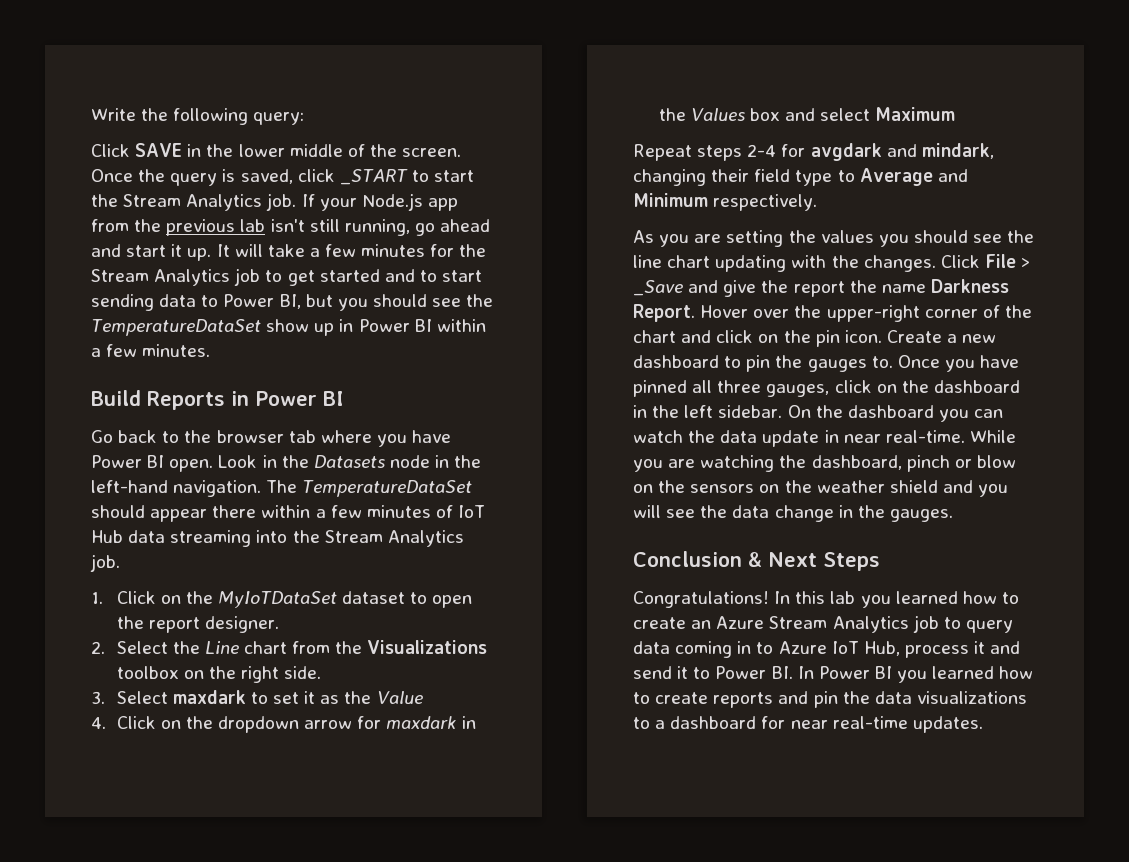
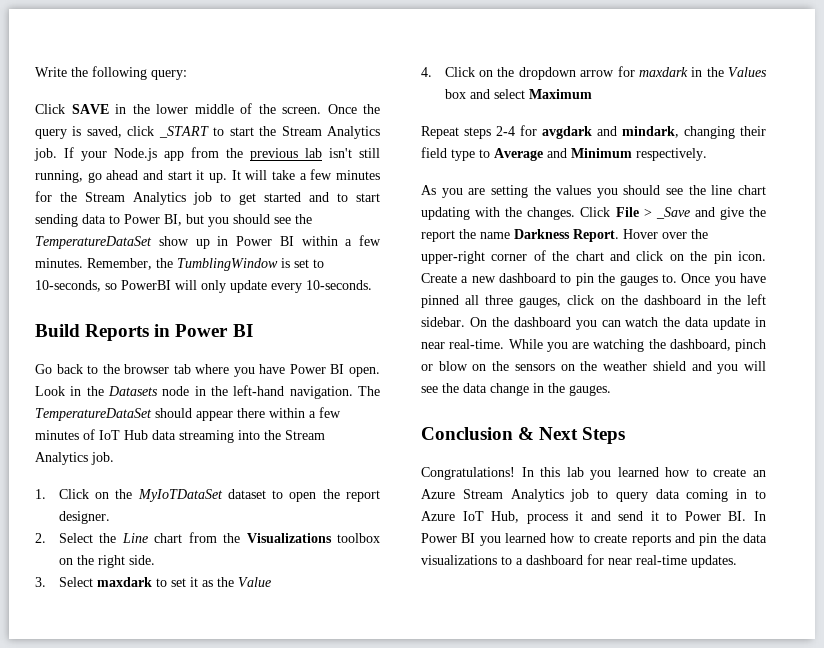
+ Remember, the TumblingWindow is set to 10-seconds, so PowerBI will only update every 10-seconds.

